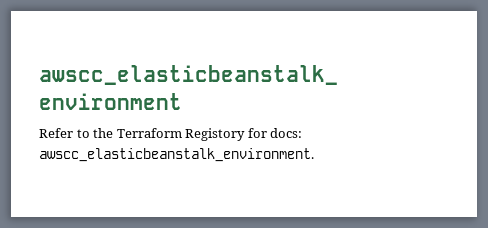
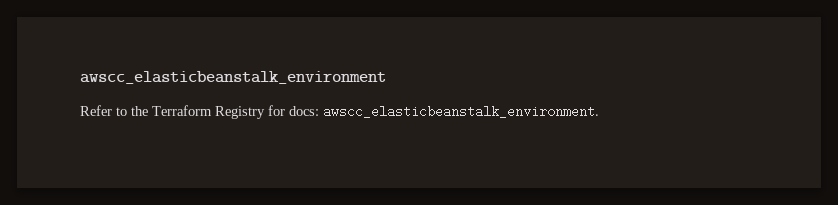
- Refer to the Terraform Registory for docs: awscc_elasticbeanstalk_environment.
+ Refer to the Terraform Registry for docs: awscc_elasticbeanstalk_environment.

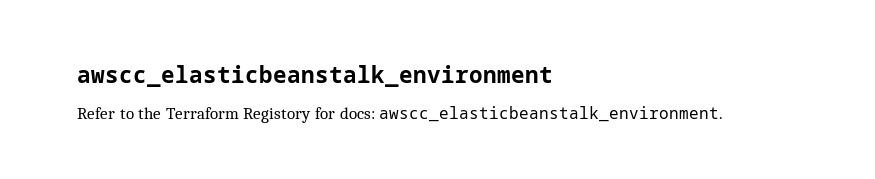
- Refer to the Terraform Registry for docs: awscc_elasticbeanstalk_environment.
+ Refer to the Terraform Registory for docs: awscc_elasticbeanstalk_environment.

